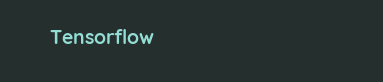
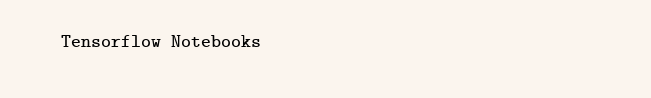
- Tensorflow
+ Tensorflow Notebooks

